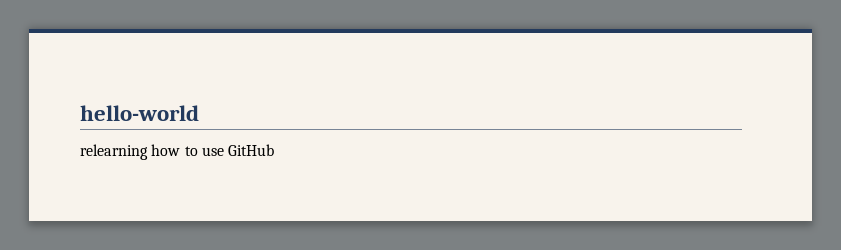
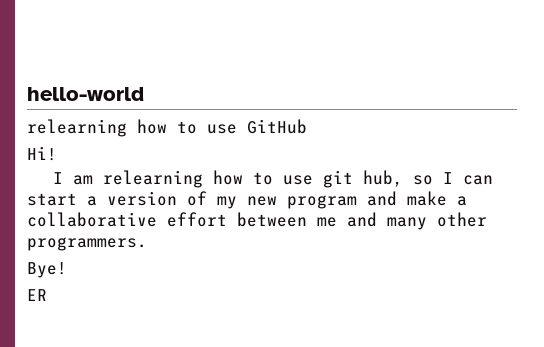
+ Hi!
+ I am relearning how to use git hub, so I can start a version of my new program and make a collaborative effort between me and many other programmers.
+ Bye!
+ ER

